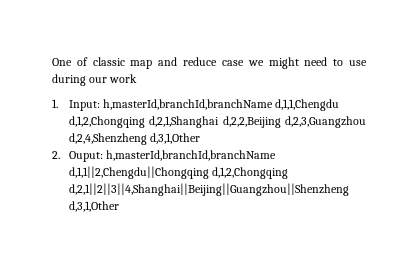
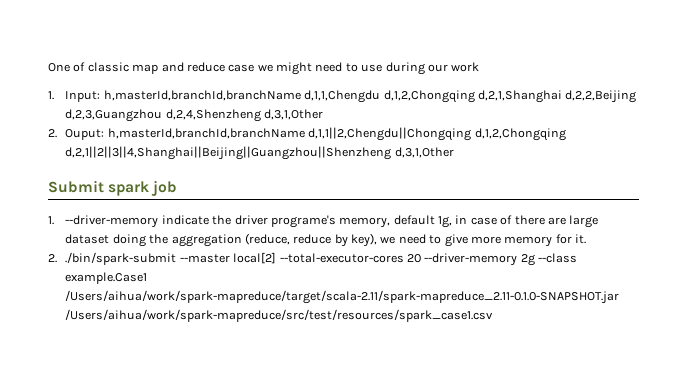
+ Submit spark job
+ 1. --driver-memory indicate the driver programe's memory, default 1g, in case of there are large dataset doing the aggregation (reduce, reduce by key), we need to give more memory for it.
+ 2. ./bin/spark-submit --master local[2] --total-executor-cores 20 --driver-memory 2g --class example.Case1 /Users/aihua/work/spark-mapreduce/target/scala-2.11/spark-mapreduce_2.11-0.1.0-SNAPSHOT.jar /Users/aihua/work/spark-mapreduce/src/test/resources/spark_case1.csv

